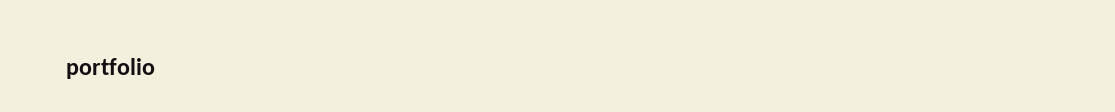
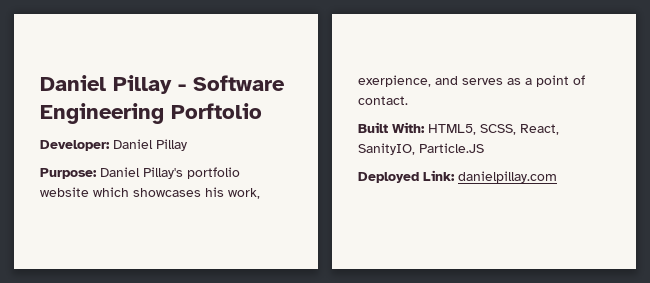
- portfolio
+ Daniel Pillay - Software Engineering Porftolio
+ Developer: Daniel Pillay
+ Purpose: Daniel Pillay's portfolio website which showcases his work, exerpience, and serves as a point of contact.
+ Built With: HTML5, SCSS, React, SanityIO, Particle.JS
+ Deployed Link: danielpillay.com

